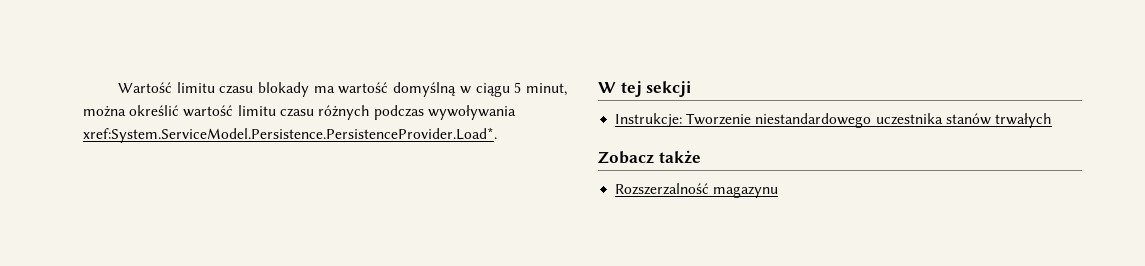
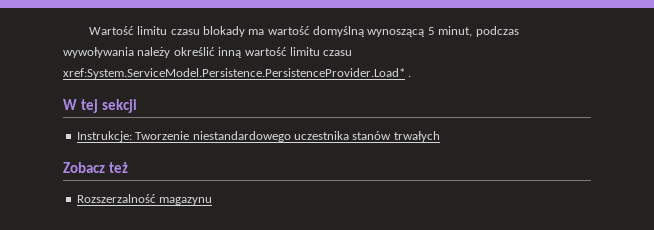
- Wartość limitu czasu blokady ma wartość domyślną w ciągu 5 minut, można określić wartość limitu czasu różnych podczas wywoływania xref:System.ServiceModel.Persistence.PersistenceProvider.Load*.
+ Wartość limitu czasu blokady ma wartość domyślną wynoszącą 5 minut, podczas wywoływania należy określić inną wartość limitu czasu xref:System.ServiceModel.Persistence.PersistenceProvider.Load* .
- Zobacz także
+ Zobacz też

